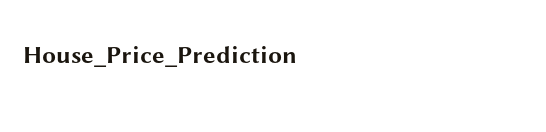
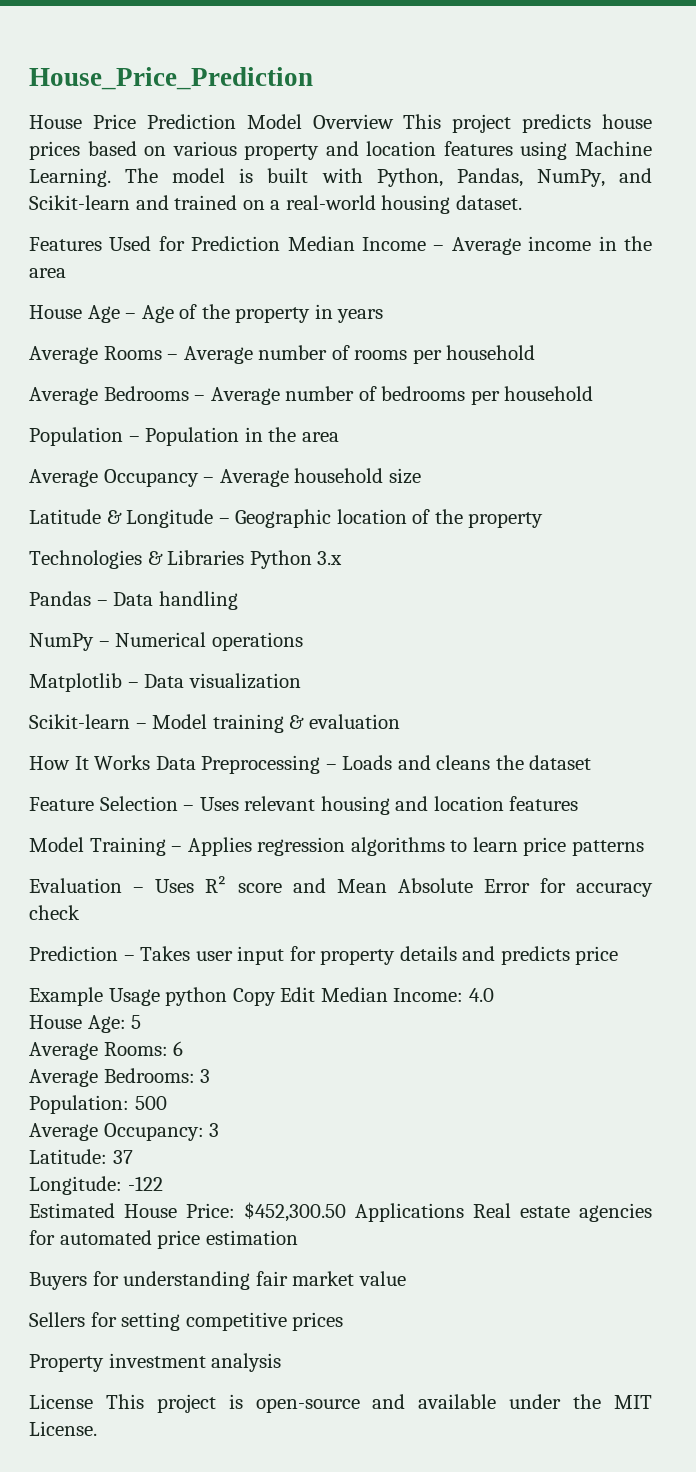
+ House Price Prediction Model Overview This project predicts house prices based on various property and location features using Machine Learning. The model is built with Python, Pandas, NumPy, and Scikit-learn and trained on a real-world housing dataset.
+ Features Used for Prediction Median Income – Average income in the area
+ House Age – Age of the property in years
+ Average Rooms – Average number of rooms per household
+ Average Bedrooms – Average number of bedrooms per household
+ Population – Population in the area
+ Average Occupancy – Average household size
+ Latitude & Longitude – Geographic location of the property
+ Technologies & Libraries Python 3.x
+ Pandas – Data handling
+ NumPy – Numerical operations
+ Matplotlib – Data visualization
+ Scikit-learn – Model training & evaluation
+ How It Works Data Preprocessing – Loads and cleans the dataset
+ Feature Selection – Uses relevant housing and location features
+ Model Training – Applies regression algorithms to learn price patterns
+ Evaluation – Uses R² score and Mean Absolute Error for accuracy check
+ Prediction – Takes user input for property details and predicts price
+ Example Usage python Copy Edit Median Income: 4.0
+ House Age: 5
+ Average Rooms: 6
+ Average Bedrooms: 3
+ Population: 500
+ Average Occupancy: 3
+ Latitude: 37
+ Longitude: -122
+ Estimated House Price: $452,300.50 Applications Real estate agencies for automated price estimation
+ Buyers for understanding fair market value
+ Sellers for setting competitive prices
+ Property investment analysis
+ License This project is open-source and available under the MIT License.

